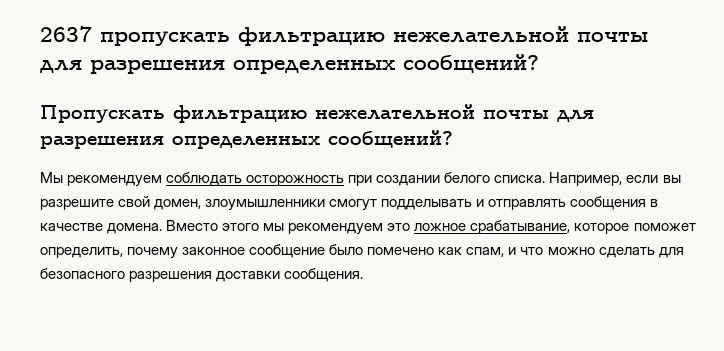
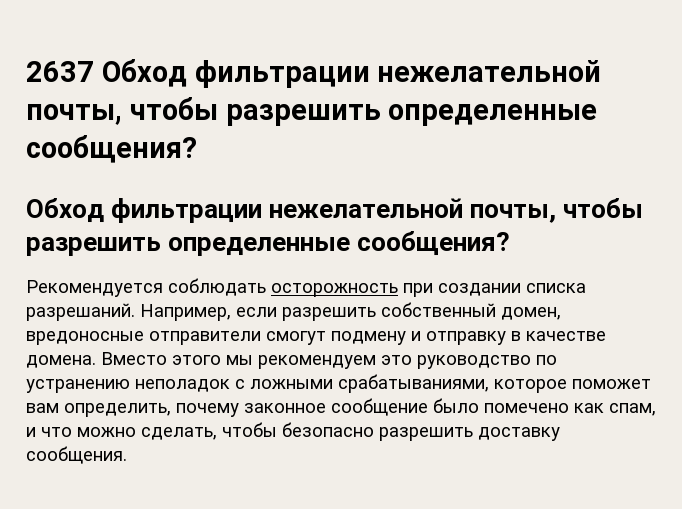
- 2637 пропускать фильтрацию нежелательной почты для разрешения определенных сообщений?
- Пропускать фильтрацию нежелательной почты для разрешения определенных сообщений?
- Мы рекомендуем соблюдать осторожность при создании белого списка. Например, если вы разрешите свой домен, злоумышленники смогут подделывать и отправлять сообщения в качестве домена.
+ 2637 Обход фильтрации нежелательной почты, чтобы разрешить определенные сообщения?
+ Обход фильтрации нежелательной почты, чтобы разрешить определенные сообщения?
+ Рекомендуется соблюдать осторожность при создании списка разрешаний. Например, если разрешить собственный домен, вредоносные отправители смогут подмену и отправку в качестве домена.
- Вместо этого мы рекомендуем это ложное срабатывание, которое поможет определить, почему законное сообщение было помечено как спам, и что можно сделать для безопасного разрешения доставки сообщения.
+ Вместо этого мы рекомендуем это руководство по устранению неполадок с ложными срабатываниями, которое поможет вам определить, почему законное сообщение было помечено как спам, и что можно сделать, чтобы безопасно разрешить доставку сообщения.

